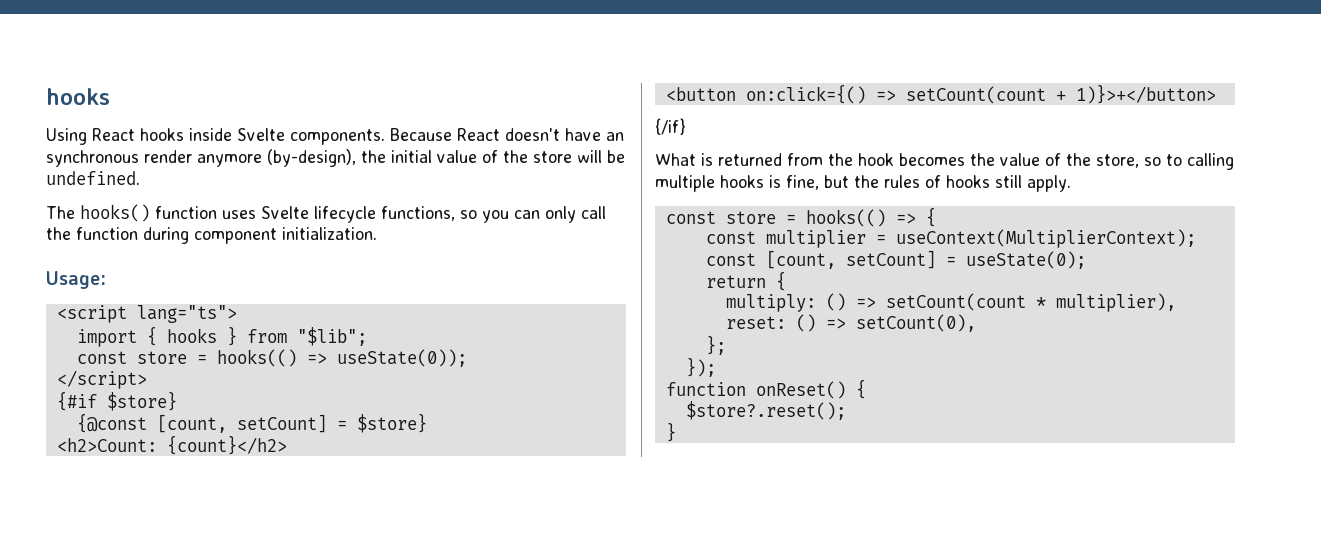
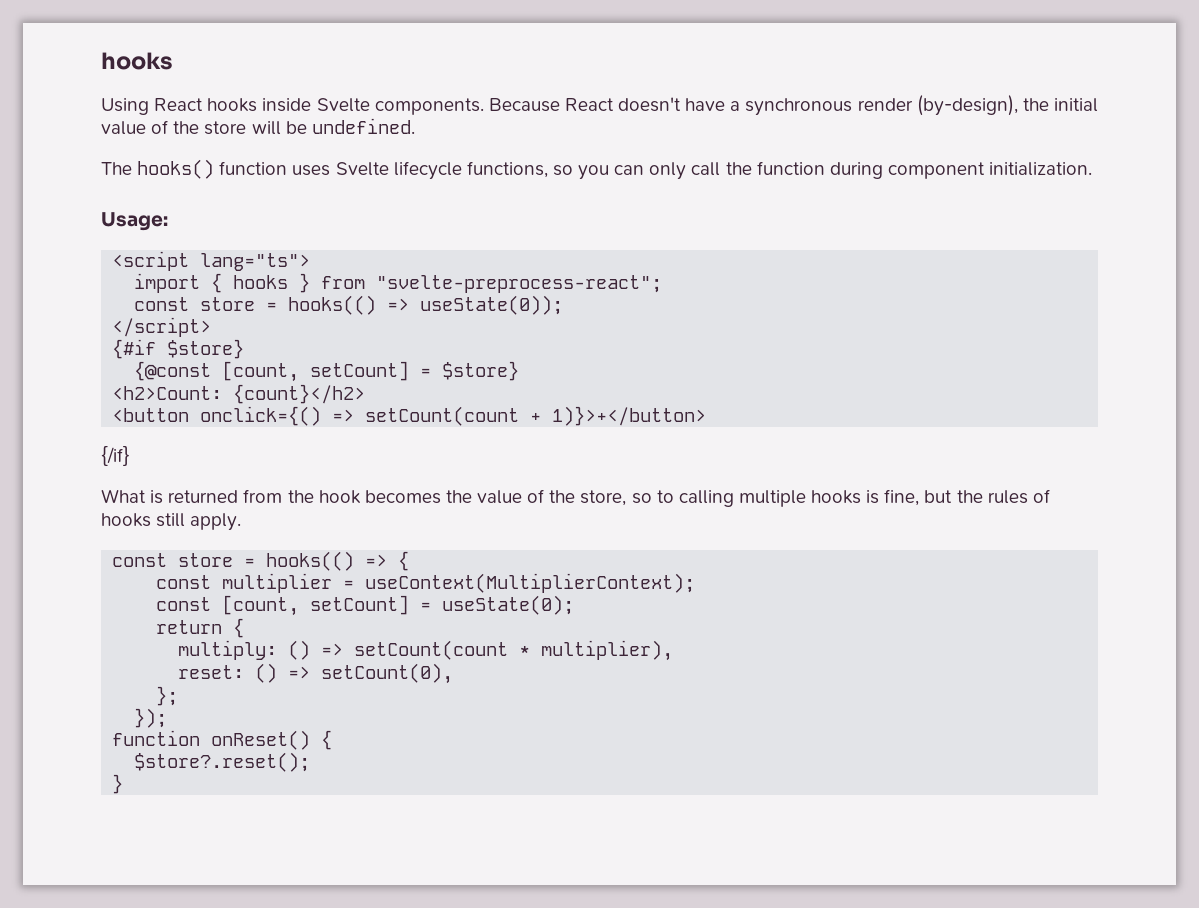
- Because React doesn't have an synchronous render anymore (by-design), the initial value of the store will be undefined.
+ Because React doesn't have a synchronous render (by-design), the initial value of the store will be undefined.
- import { hooks } from "$lib";
+ import { hooks } from "svelte-preprocess-react";
- <button on:click={() => setCount(count + 1)}>+</button>
+ <button onclick={() => setCount(count + 1)}>+</button>

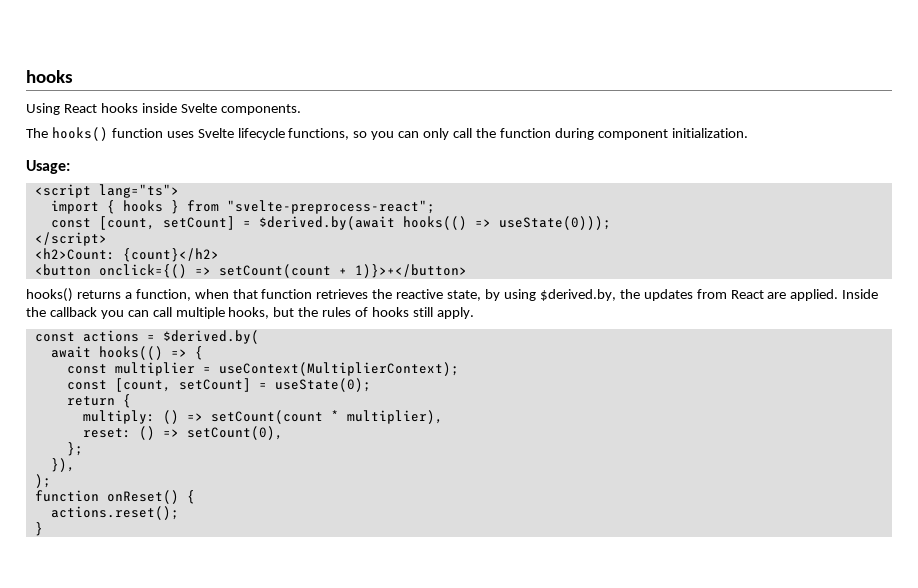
- Because React doesn't have a synchronous render (by-design), the initial value of the store will be undefined.
- const store = hooks(() => useState(0));
+ const [count, setCount] = $derived.by(await hooks(() => useState(0)));
  </script>
- {#if $store}
- {@const [count, setCount] = $store}
- {/if}
- What is returned from the hook becomes the value of the store, so to calling multiple hooks is fine, but the rules of hooks still apply.
+ hooks() returns a function, when that function retrieves the reactive state, by using $derived.by, the updates from React are applied. Inside the callback you can call multiple hooks, but the rules of hooks still apply.
- const store = hooks(() => {
+ const actions = $derived.by(
+ await hooks(() => {
- });
+ }),
+ );
- $store?.reset();
+ actions.reset();

